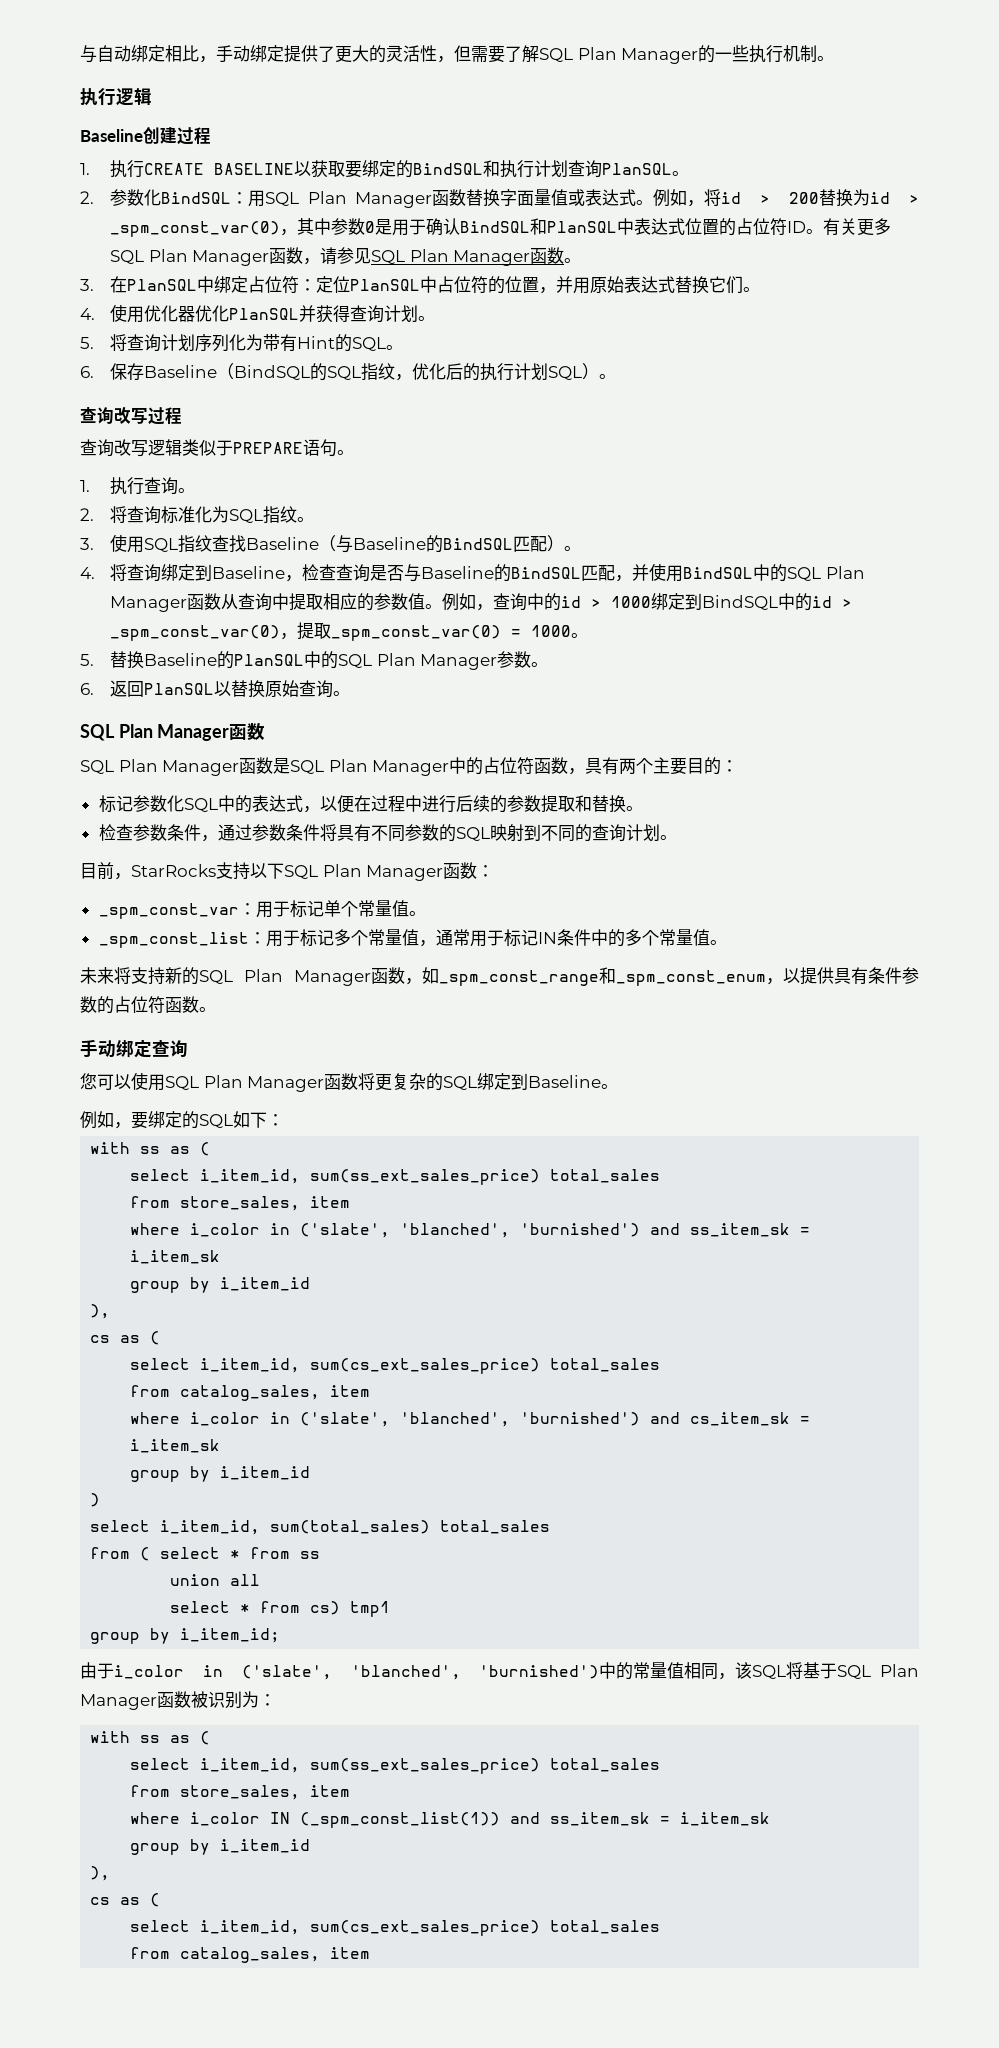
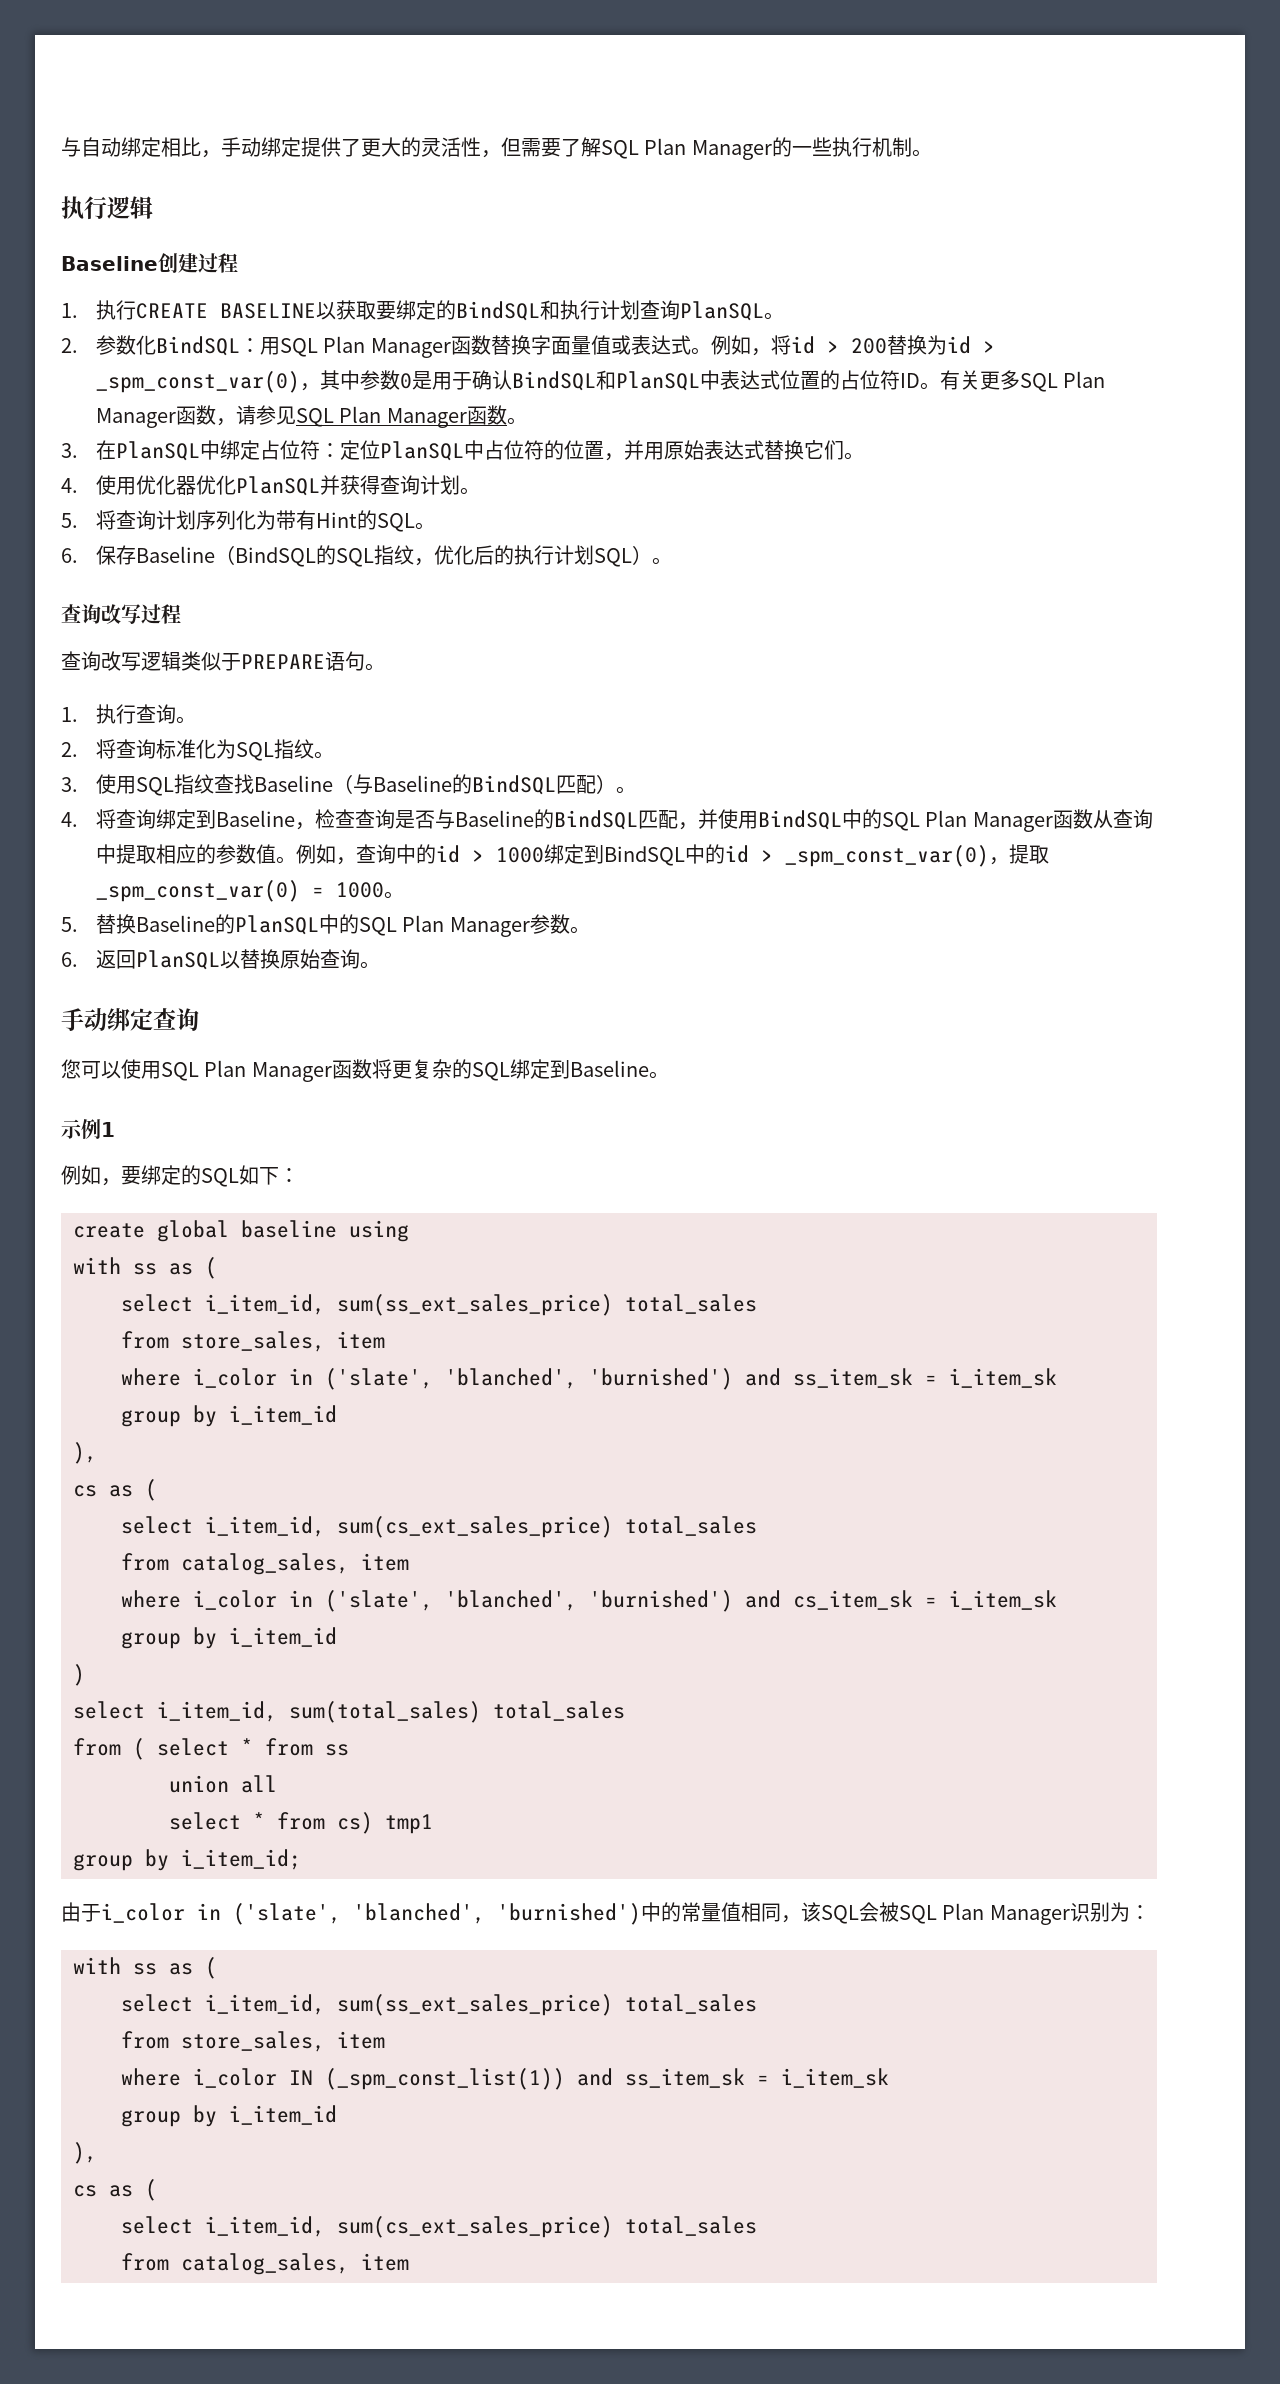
  6.返回PlanSQL以替换原始查询。
- SQL Plan Manager函数
- SQL Plan Manager函数是SQL Plan Manager中的占位符函数，具有两个主要目的：
- 标记参数化SQL中的表达式，以便在过程中进行后续的参数提取和替换。
- 检查参数条件，通过参数条件将具有不同参数的SQL映射到不同的查询计划。
- 目前，StarRocks支持以下SQL Plan Manager函数：
- _spm_const_var：用于标记单个常量值。
- _spm_const_list：用于标记多个常量值，通常用于标记IN条件中的多个常量值。
- 未来将支持新的SQL Plan Manager函数，如_spm_const_range和_spm_const_enum，以提供具有条件参数的占位符函数。
+ 示例1
+ create global baseline using
- 由于i_color in ('slate', 'blanched', 'burnished')中的常量值相同，该SQL将基于SQL Plan Manager函数被识别为：
+ 由于i_color in ('slate', 'blanched', 'burnished')中的常量值相同，该SQL会被SQL Plan Manager识别为：

